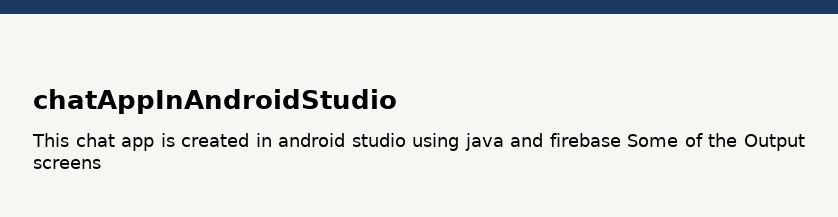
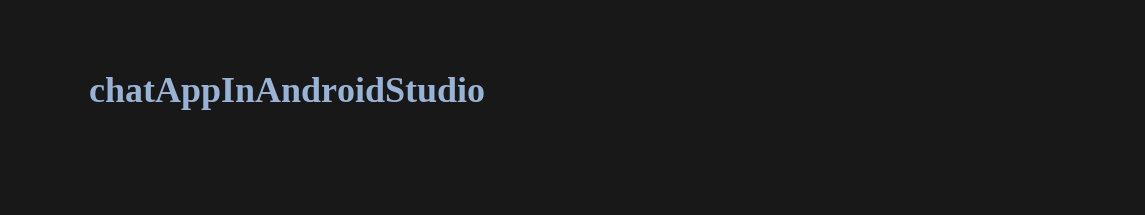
- This chat app is created in android studio using java and firebase Some of the Output screens

